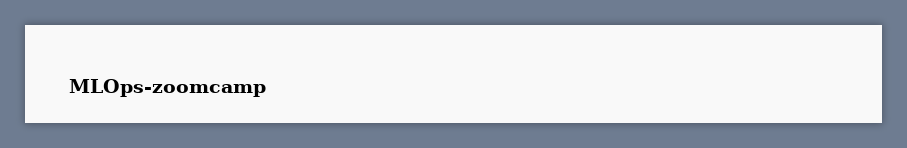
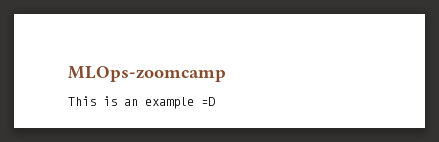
+ This is an example =D

